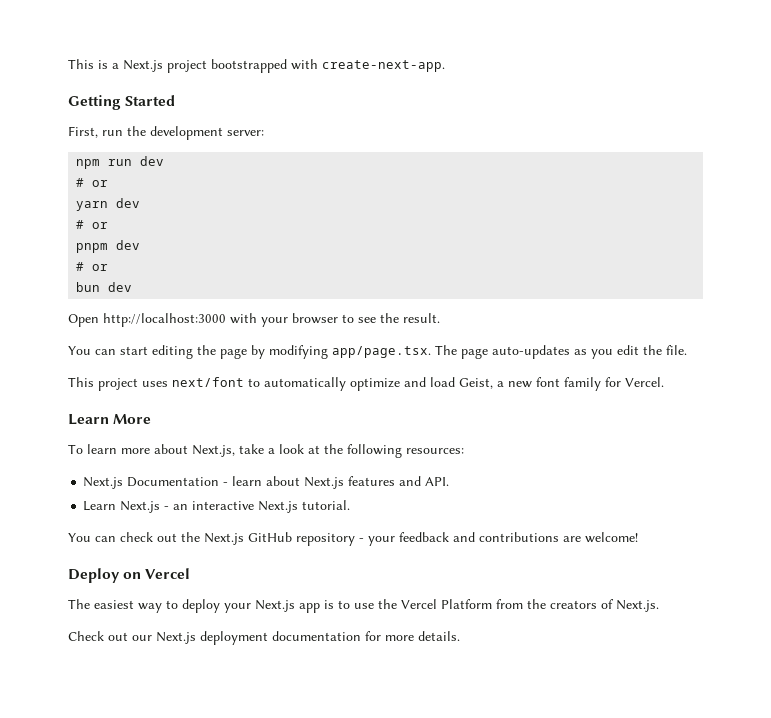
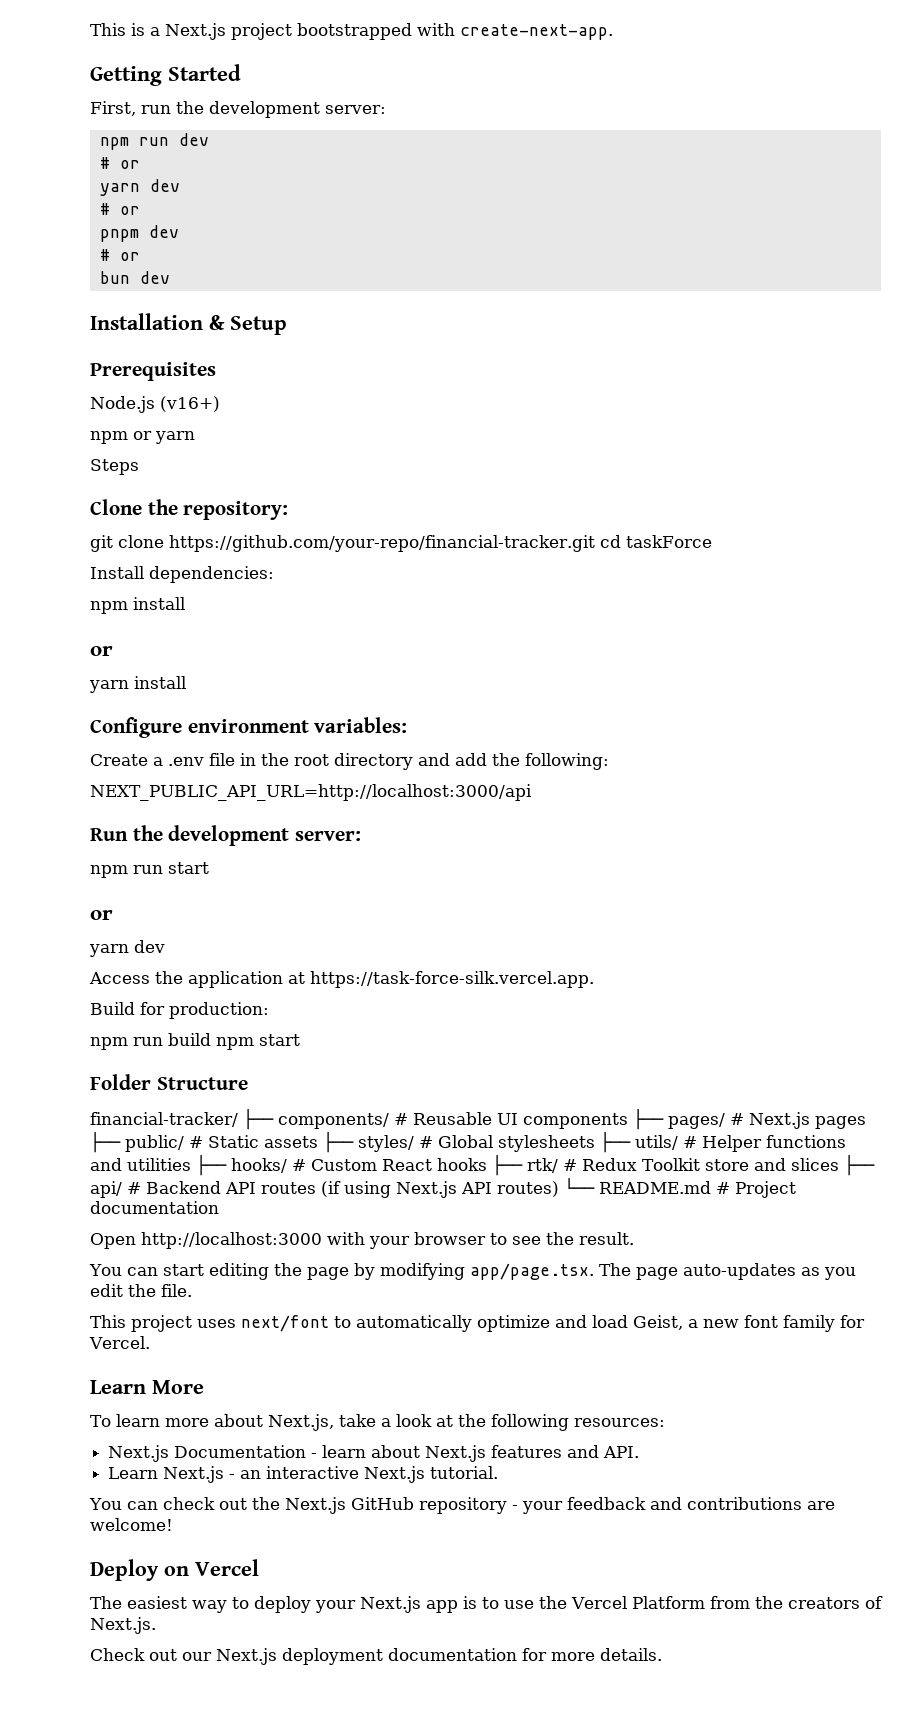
+ Installation & Setup
+ Prerequisites
+ Node.js (v16+)
+ npm or yarn
+ Steps
+ Clone the repository:
+ git clone https://github.com/your-repo/financial-tracker.git cd taskForce
+ Install dependencies:
+ npm install
+ or
+ yarn install
+ Configure environment variables:
+ Create a .env file in the root directory and add the following:
+ NEXT_PUBLIC_API_URL=http://localhost:3000/api
+ Run the development server:
+ npm run start
+ or
+ yarn dev
+ Access the application at https://task-force-silk.vercel.app.
+ Build for production:
+ npm run build npm start
+ Folder Structure
+ financial-tracker/ ├── components/ # Reusable UI components ├── pages/ # Next.js pages ├── public/ # Static assets ├── styles/ # Global stylesheets ├── utils/ # Helper functions and utilities ├── hooks/ # Custom React hooks ├── rtk/ # Redux Toolkit store and slices ├── api/ # Backend API routes (if using Next.js API routes) └── README.md # Project documentation

